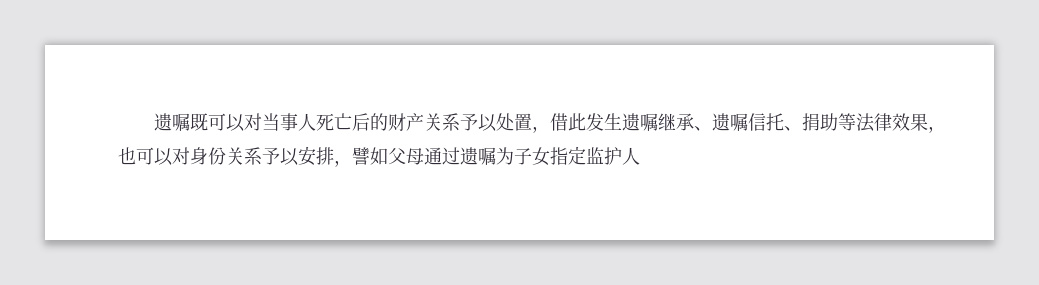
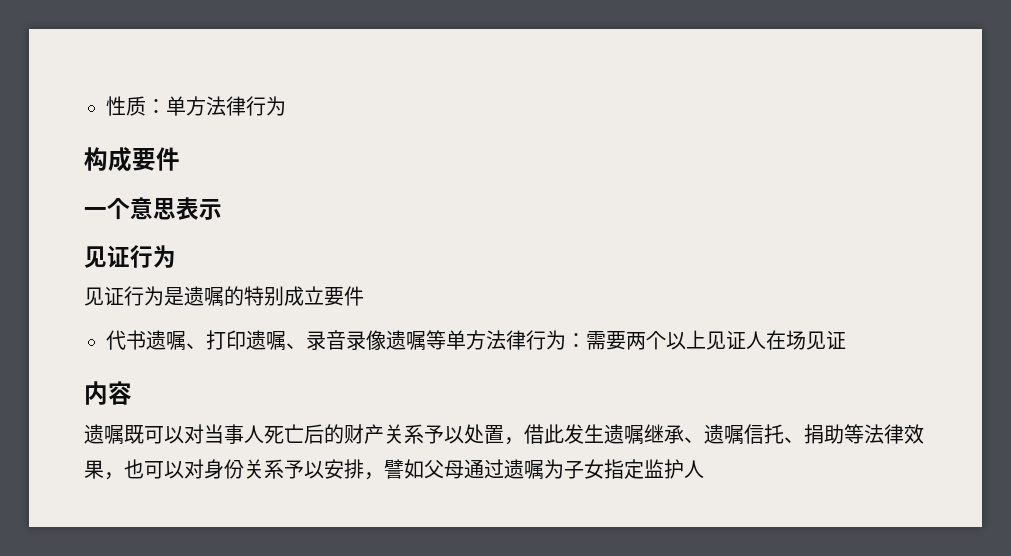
+ 性质：单方法律行为
+ 构成要件
+ 一个意思表示
+ 见证行为
+ 见证行为是遗嘱的特别成立要件
+ 代书遗嘱、打印遗嘱、录音录像遗嘱等单方法律行为：需要两个以上见证人在场见证
+ 内容

